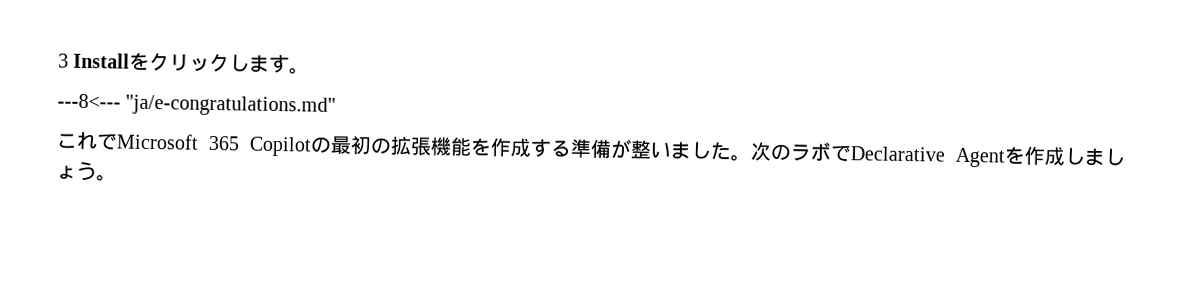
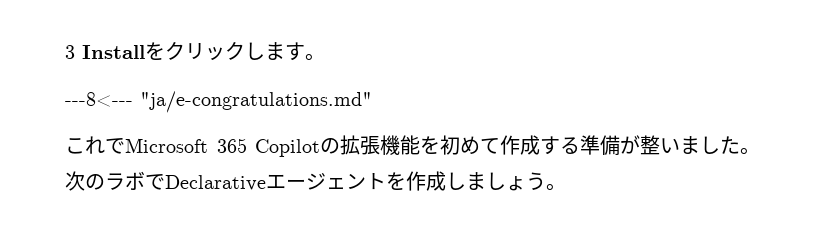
- これでMicrosoft 365 Copilotの最初の拡張機能を作成する準備が整いました。
+ これでMicrosoft 365 Copilotの拡張機能を初めて作成する準備が整いました。
- 次のラボでDeclarative Agentを作成しましょう。
+ 次のラボでDeclarativeエージェントを作成しましょう。

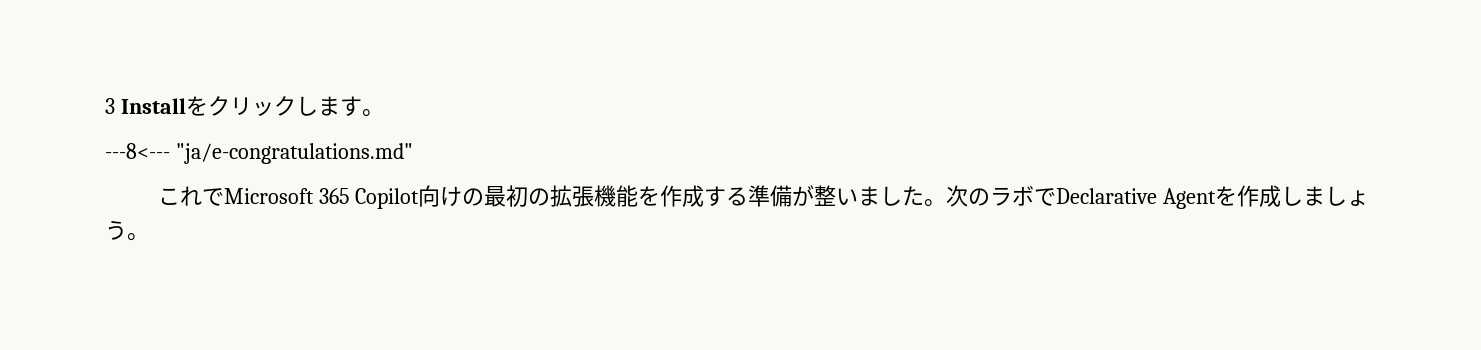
- これでMicrosoft 365 Copilotの拡張機能を初めて作成する準備が整いました。
+ これでMicrosoft 365 Copilot向けの最初の拡張機能を作成する準備が整いました。
- 次のラボでDeclarativeエージェントを作成しましょう。
+ 次のラボでDeclarative Agentを作成しましょう。

